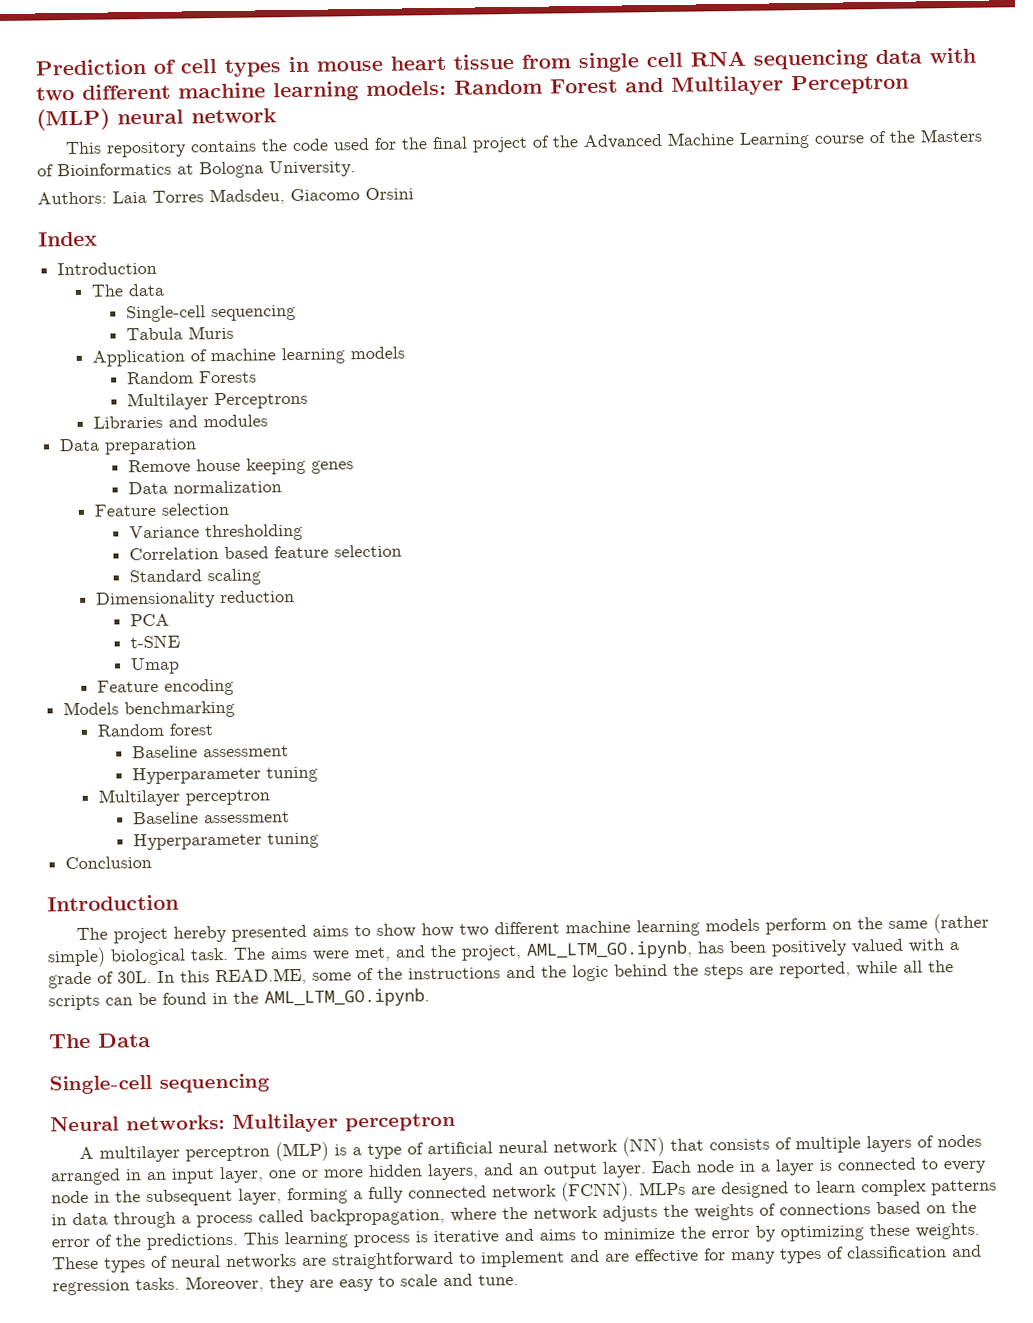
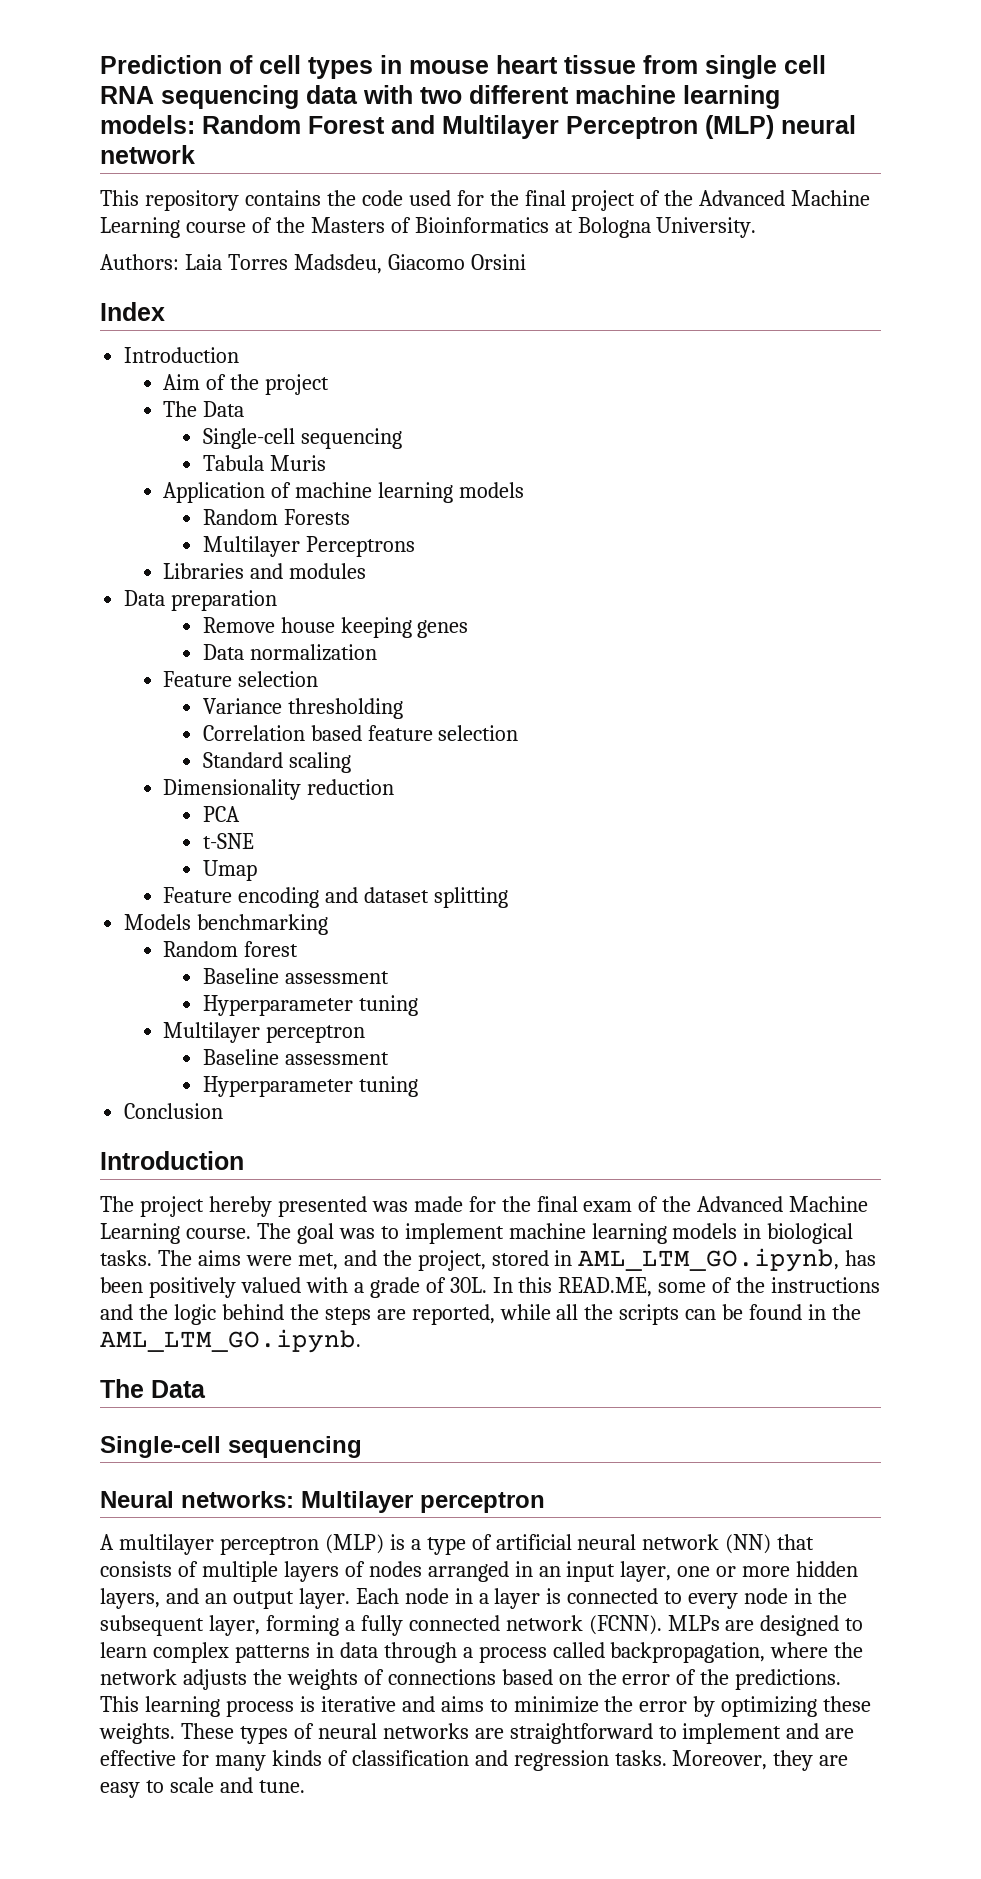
- The data
+ Aim of the project
+ The Data
- Feature encoding
+ Feature encoding and dataset splitting
- The project hereby presented aims to show how two different machine learning models perform on the same (rather simple) biological task.
+ The project hereby presented was made for the final exam of the Advanced Machine Learning course. The goal was to implement machine learning models in biological tasks.
- The aims were met, and the project, AML_LTM_GO.ipynb, has been positively valued with a grade of 30L.
+ The aims were met, and the project, stored in AML_LTM_GO.ipynb, has been positively valued with a grade of 30L.
- These types of neural networks are straightforward to implement and are effective for many types of classification and regression tasks.
+ These types of neural networks are straightforward to implement and are effective for many kinds of classification and regression tasks.

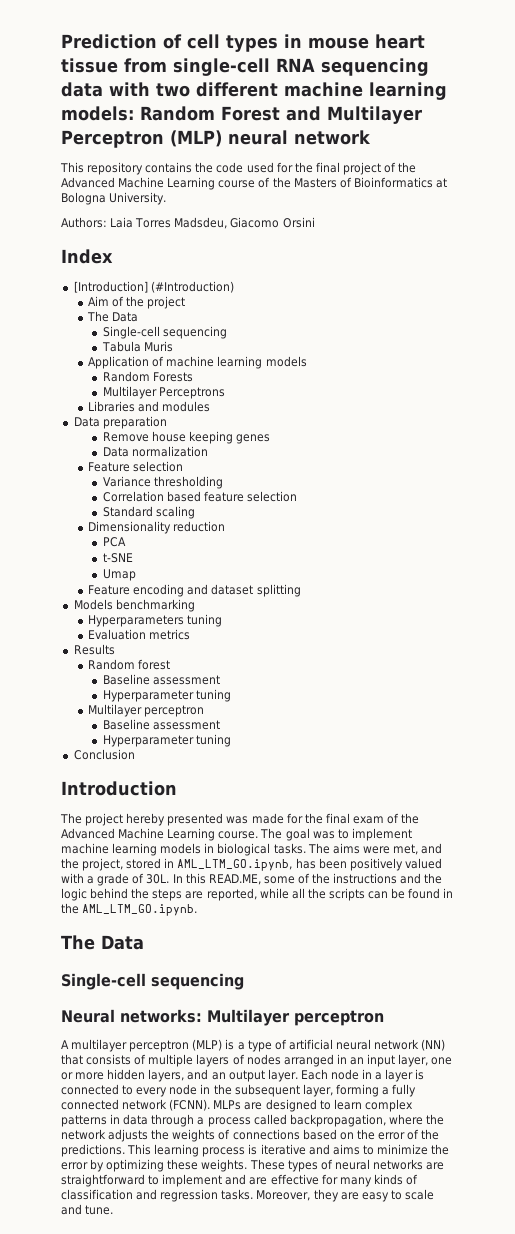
- Prediction of cell types in mouse heart tissue from single cell RNA sequencing data with two different machine learning models: Random Forest and Multilayer Perceptron (MLP) neural network
+ Prediction of cell types in mouse heart tissue from single-cell RNA sequencing data with two different machine learning models: Random Forest and Multilayer Perceptron (MLP) neural network
  Index
- Introduction
+ [Introduction] (#Introduction)
+ Hyperparameters tuning
+ Evaluation metrics
+ Results

